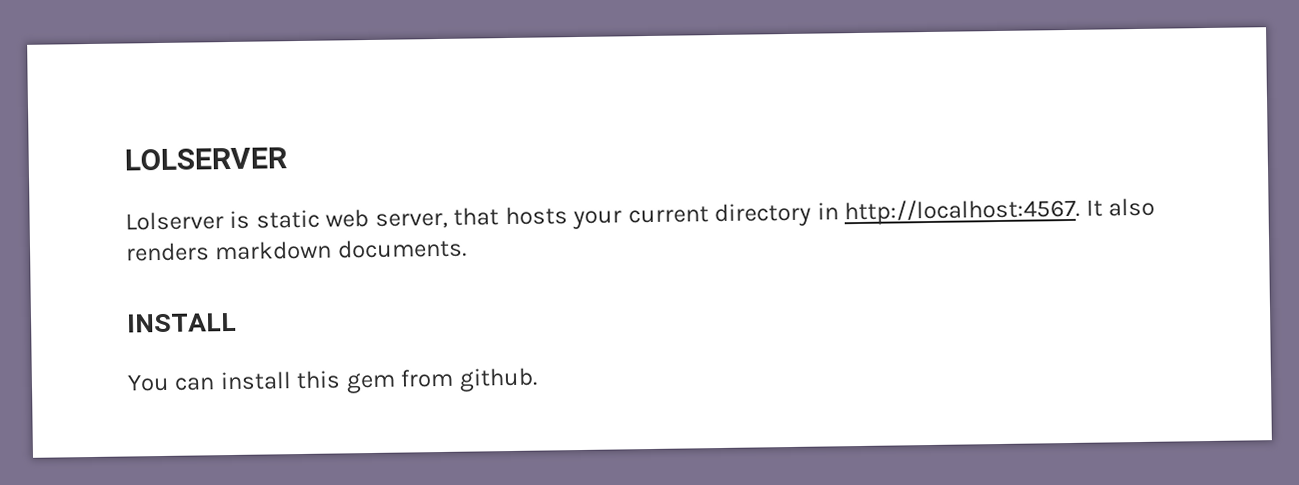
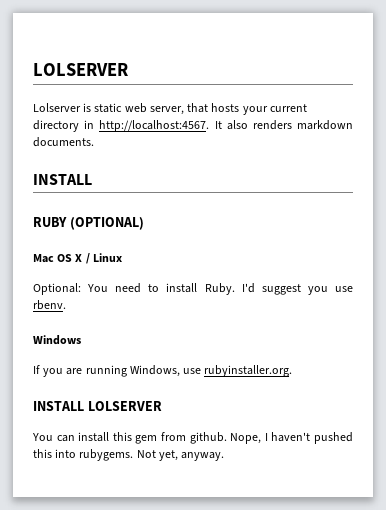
+ RUBY (OPTIONAL)
+ Mac OS X / Linux
+ Optional: You need to install Ruby. I'd suggest you use rbenv.
+ Windows
+ If you are running Windows, use rubyinstaller.org.
+ INSTALL LOLSERVER
+ Nope, I haven't pushed this into rubygems. Not yet, anyway.

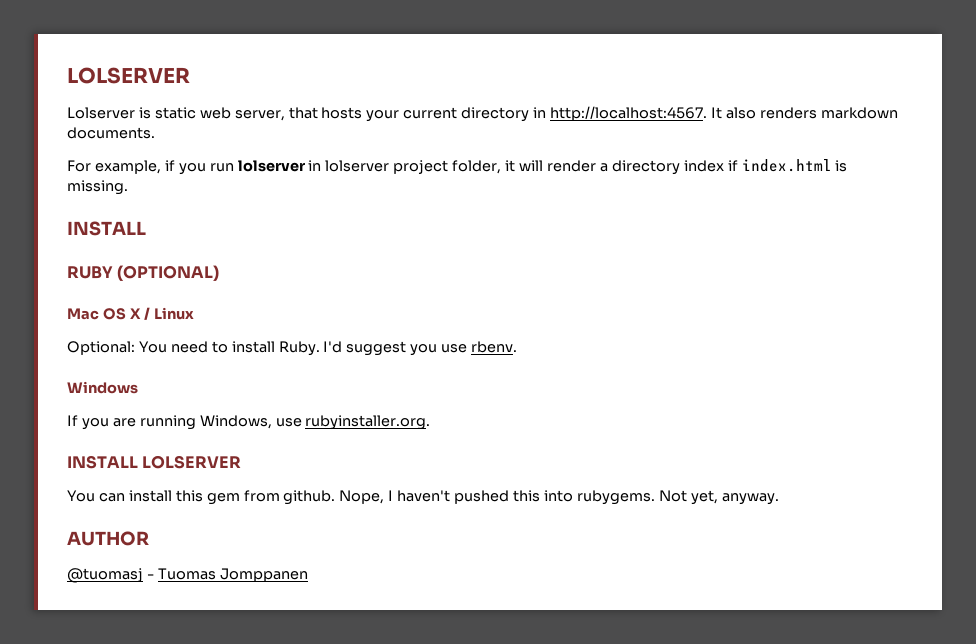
+ For example, if you run lolserver in lolserver project folder, it will render a directory index if index.html is missing.
+ AUTHOR
+ @tuomasj - Tuomas Jomppanen

